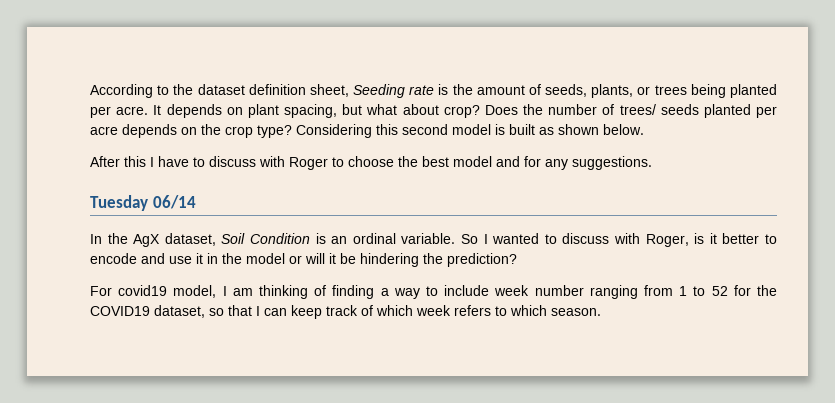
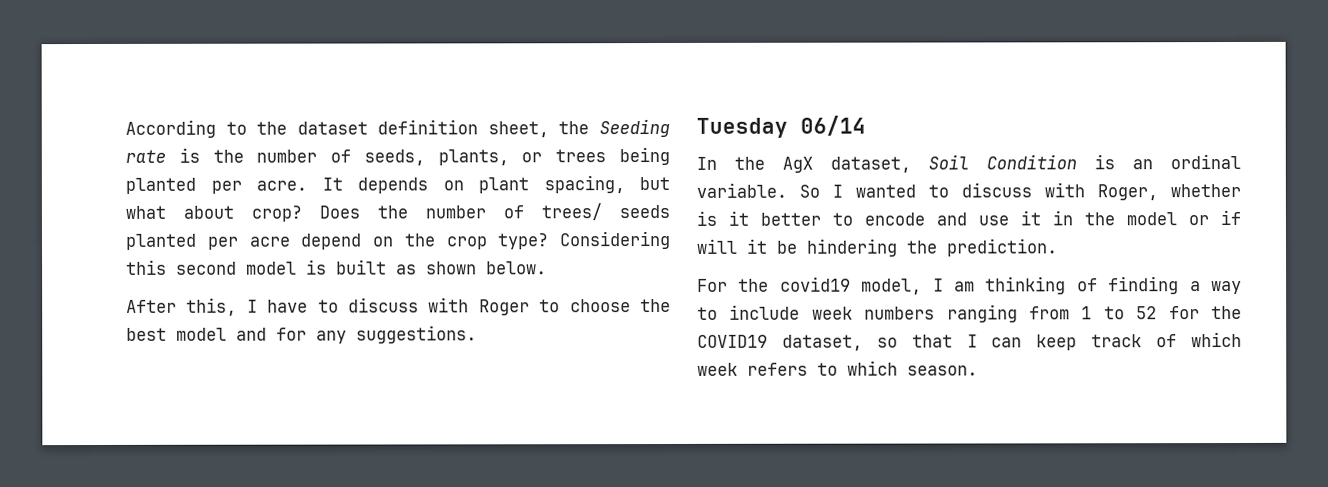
- According to the dataset definition sheet, Seeding rate is the amount of seeds, plants, or trees being planted per acre.
+ According to the dataset definition sheet, the Seeding rate is the number of seeds, plants, or trees being planted per acre.
- Does the number of trees/ seeds planted per acre depends on the crop type?
+ Does the number of trees/ seeds planted per acre depend on the crop type?
- After this I have to discuss with Roger to choose the best model and for any suggestions.
+ After this, I have to discuss with Roger to choose the best model and for any suggestions.
- So I wanted to discuss with Roger, is it better to encode and use it in the model or will it be hindering the prediction?
+ So I wanted to discuss with Roger, whether is it better to encode and use it in the model or if will it be hindering the prediction.
- For covid19 model, I am thinking of finding a way to include week number ranging from 1 to 52 for the COVID19 dataset, so that I can keep track of which week refers to which season.
+ For the covid19 model, I am thinking of finding a way to include week numbers ranging from 1 to 52 for the COVID19 dataset, so that I can keep track of which week refers to which season.

